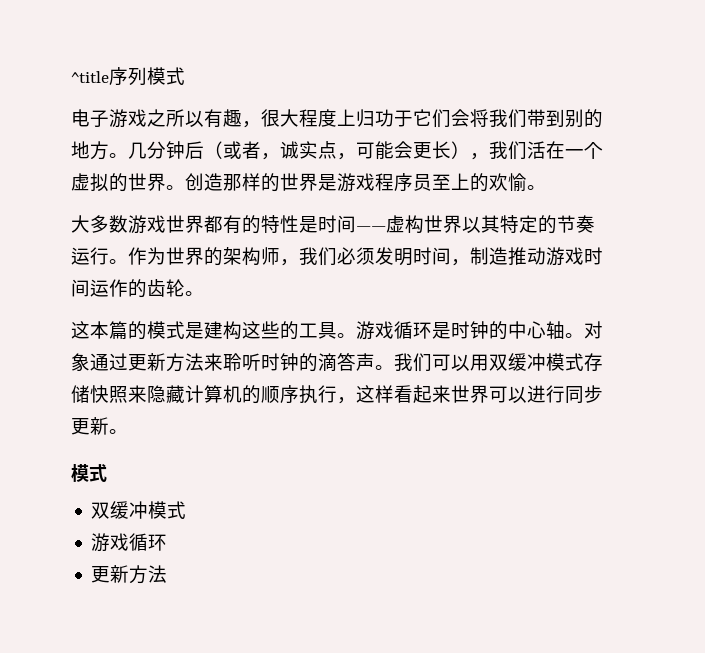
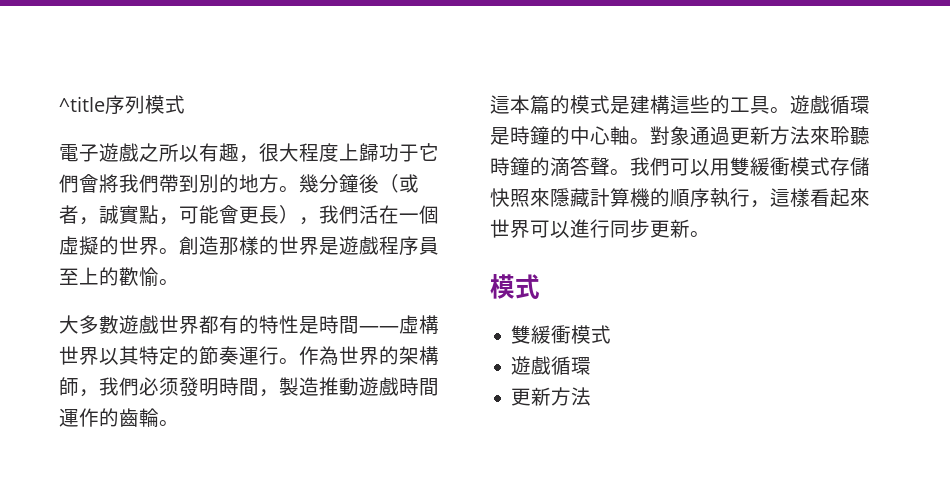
- 电子游戏之所以有趣，很大程度上归功于它们会将我们带到别的地方。几分钟后（或者，诚实点，可能会更长），我们活在一个虚拟的世界。创造那样的世界是游戏程序员至上的欢愉。
+ 電子遊戲之所以有趣，很大程度上歸功于它們會將我們帶到別的地方。幾分鐘後（或者，誠實點，可能會更長），我們活在一個虛擬的世界。創造那樣的世界是遊戲程序員至上的歡愉。
- 大多数游戏世界都有的特性是时间——虚构世界以其特定的节奏运行。作为世界的架构师，我们必须发明时间，制造推动游戏时间运作的齿轮。
- 这本篇的模式是建构这些的工具。
+ 大多數遊戲世界都有的特性是時間——虛構世界以其特定的節奏運行。作為世界的架構師，我們必须發明時間，製造推動遊戲時間運作的齒輪。
+ 這本篇的模式是建構這些的工具。
- 游戏循环是时钟的中心轴。对象通过更新方法来聆听时钟的滴答声。我们可以用双缓冲模式存储快照来隐藏计算机的顺序执行，这样看起来世界可以进行同步更新。
+ 遊戲循環是時鐘的中心軸。對象通過更新方法來聆聽時鐘的滴答聲。我們可以用雙緩衝模式存儲快照來隱藏計算機的順序執行，這樣看起來世界可以進行同步更新。
  模式
- 双缓冲模式
- 游戏循环
+ 雙緩衝模式
+ 遊戲循環

